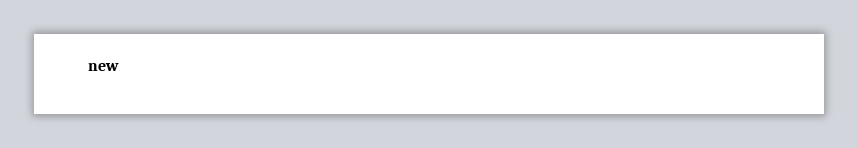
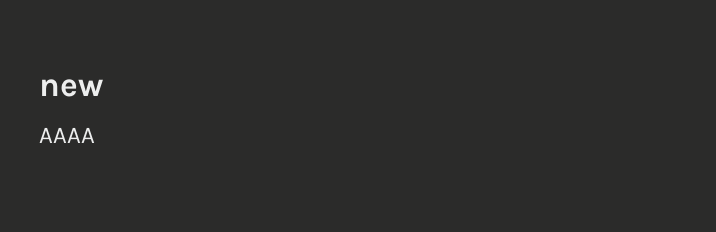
+ AAAA

